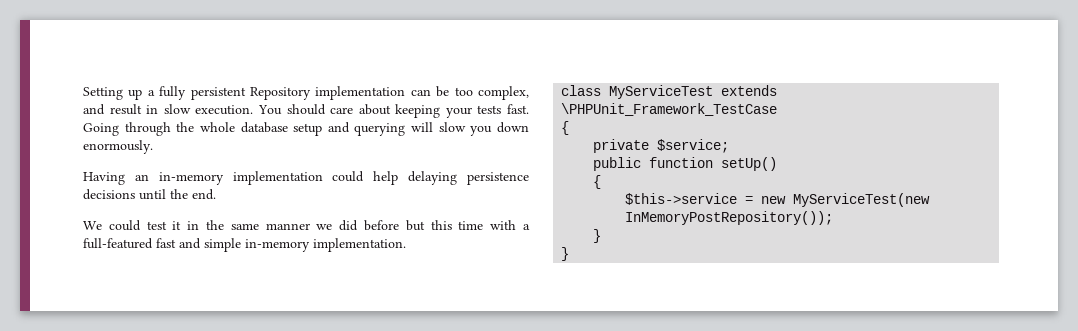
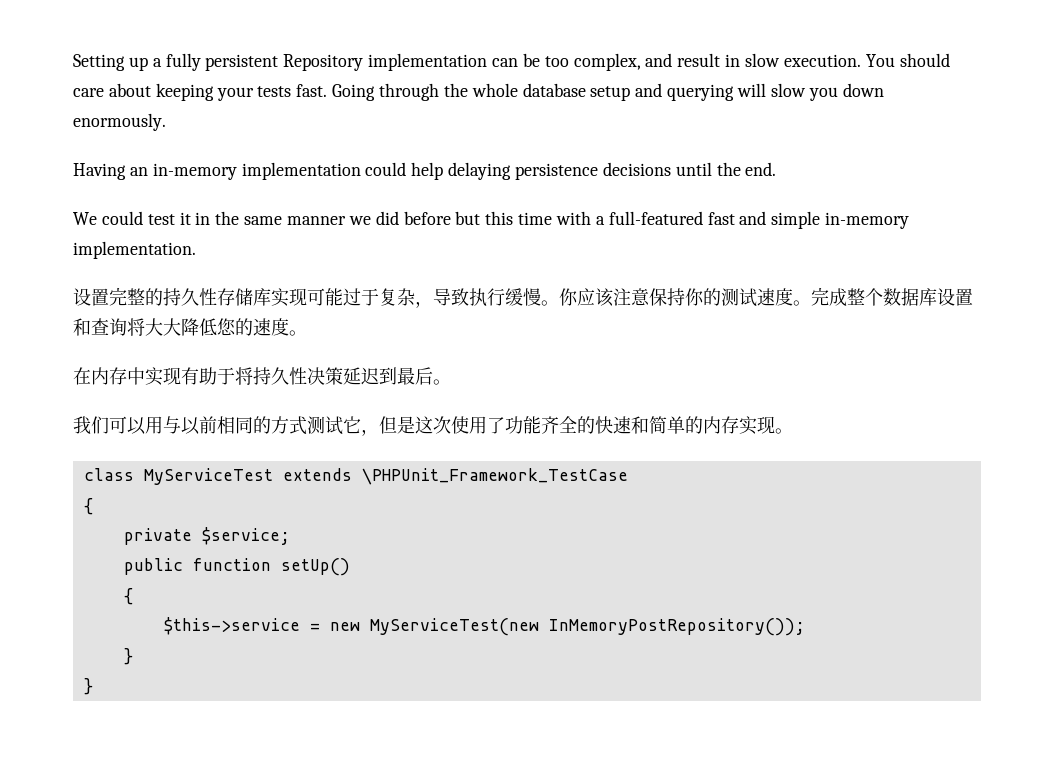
+ 设置完整的持久性存储库实现可能过于复杂，导致执行缓慢。你应该注意保持你的测试速度。完成整个数据库设置和查询将大大降低您的速度。
+ 在内存中实现有助于将持久性决策延迟到最后。
+ 我们可以用与以前相同的方式测试它，但是这次使用了功能齐全的快速和简单的内存实现。

